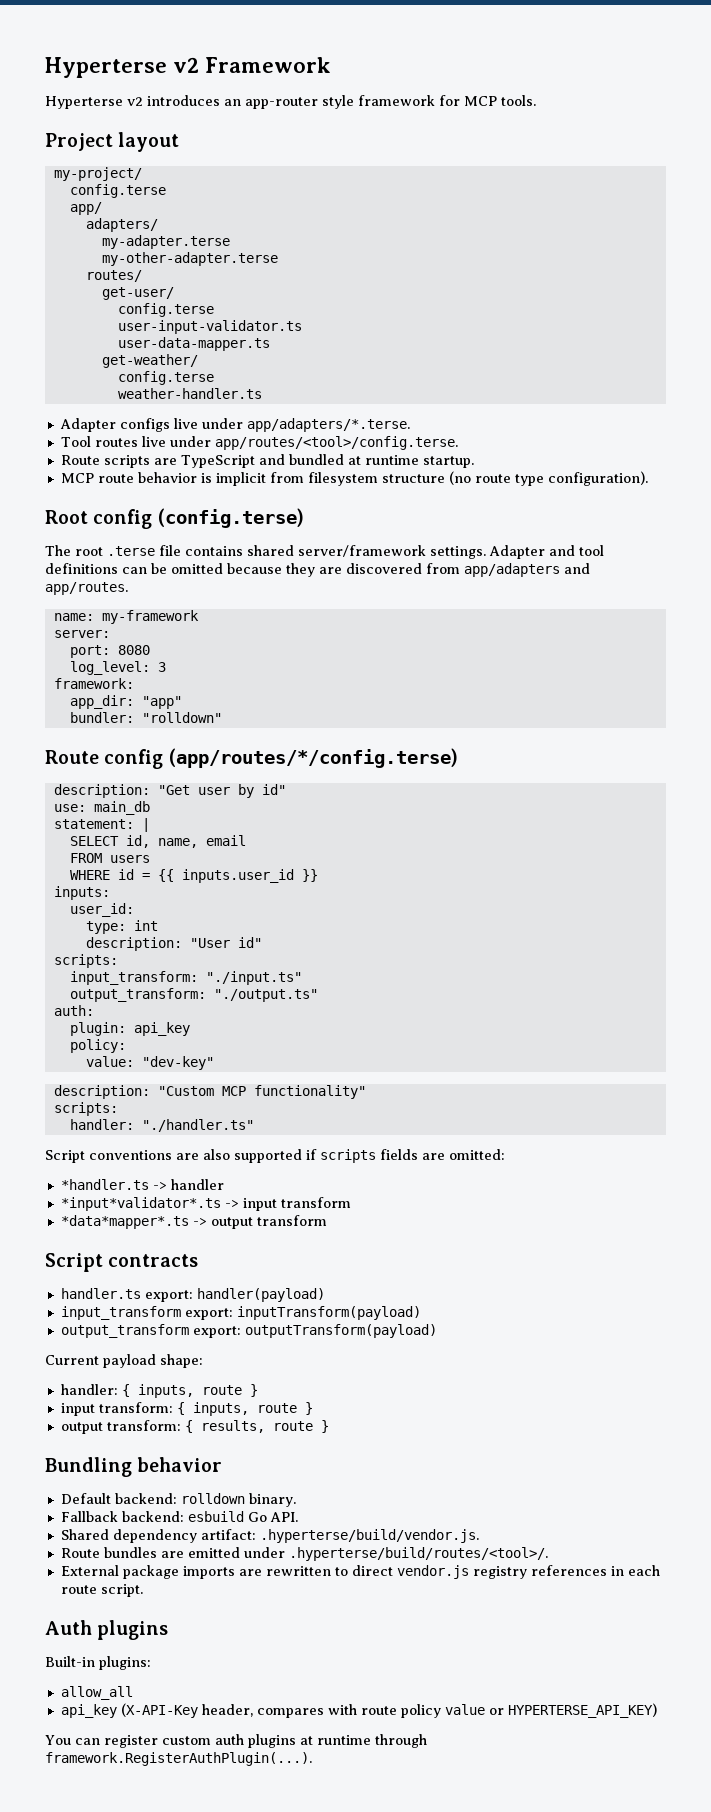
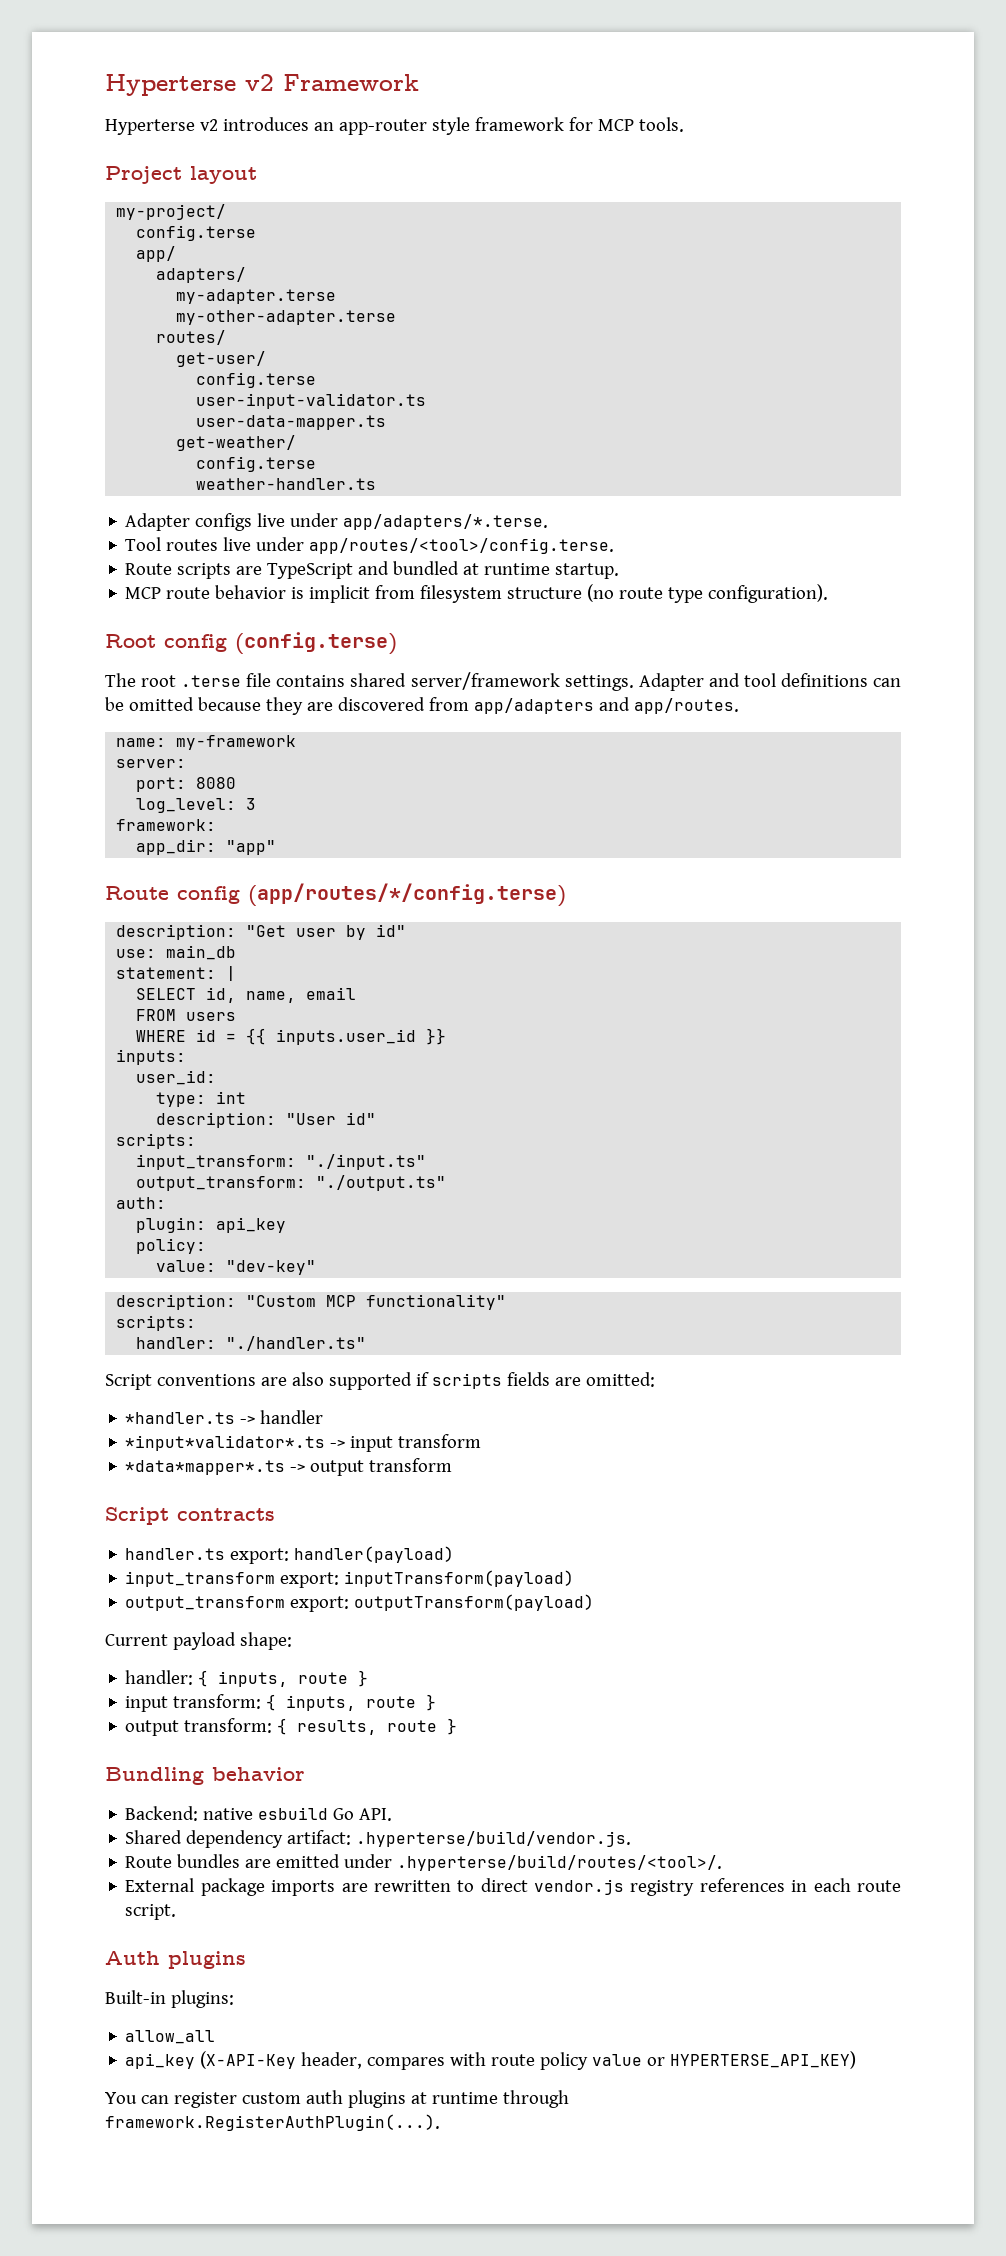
- bundler: "rolldown"
- Default backend: rolldown binary.
- Fallback backend: esbuild Go API.
+ Backend: native esbuild Go API.

